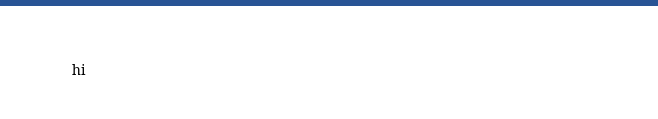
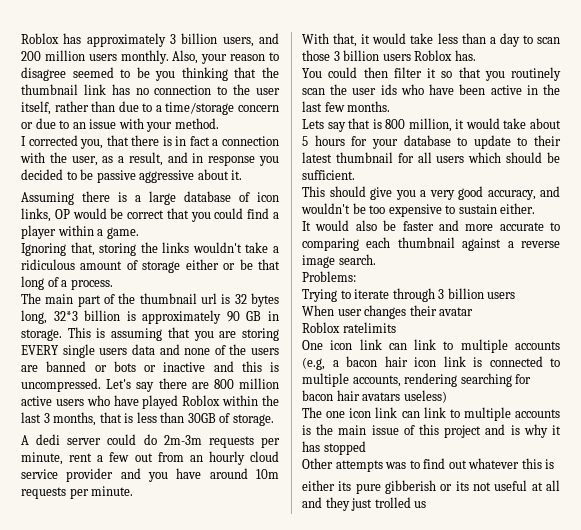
- hi
+ Roblox has approximately 3 billion users, and 200 million users monthly. Also, your reason to disagree seemed to be you thinking that the thumbnail link has no connection to the user itself, rather than due to a time/storage concern or due to an issue with your method.
+ I corrected you, that there is in fact a connection with the user, as a result, and in response you decided to be passive aggressive about it.
+ Assuming there is a large database of icon links, OP would be correct that you could find a player within a game.
+ Ignoring that, storing the links wouldn't take a ridiculous amount of storage either or be that long of a process.
+ The main part of the thumbnail url is 32 bytes long, 32*3 billion is approximately 90 GB in storage. This is assuming that you are storing EVERY single users data and none of the users are banned or bots or inactive and this is uncompressed. Let's say there are 800 million active users who have played Roblox within the last 3 months, that is less than 30GB of storage.
+ A dedi server could do 2m-3m requests per minute, rent a few out from an hourly cloud service provider and you have around 10m requests per minute.
+ With that, it would take less than a day to scan those 3 billion users Roblox has.
+ You could then filter it so that you routinely scan the user ids who have been active in the last few months.
+ Lets say that is 800 million, it would take about 5 hours for your database to update to their latest thumbnail for all users which should be sufficient.
+ This should give you a very good accuracy, and wouldn't be too expensive to sustain either.
+ It would also be faster and more accurate to comparing each thumbnail against a reverse image search.
+ Problems:
+ Trying to iterate through 3 billion users
+ When user changes their avatar
+ Roblox ratelimits
+ One icon link can link to multiple accounts (e.g, a bacon hair icon link is connected to multiple accounts, rendering searching for bacon hair avatars useless)
+ The one icon link can link to multiple accounts is the main issue of this project and is why it has stopped
+ Other attempts was to find out whatever this is
+ either its pure gibberish or its not useful at all and they just trolled us

